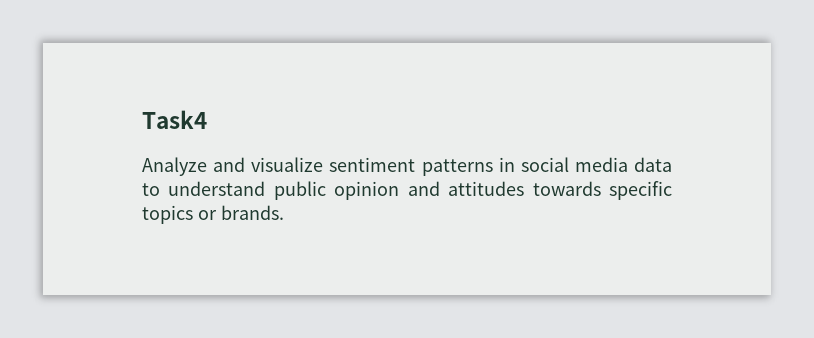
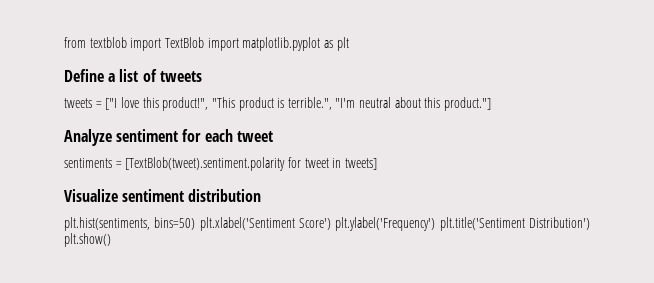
- Task4
- Analyze and visualize sentiment patterns in social media data to understand public opinion and attitudes towards specific topics or brands.
+ from textblob import TextBlob import matplotlib.pyplot as plt
+ Define a list of tweets
+ tweets = ["I love this product!", "This product is terrible.", "I'm neutral about this product."]
+ Analyze sentiment for each tweet
+ sentiments = [TextBlob(tweet).sentiment.polarity for tweet in tweets]
+ Visualize sentiment distribution
+ plt.hist(sentiments, bins=50) plt.xlabel('Sentiment Score') plt.ylabel('Frequency') plt.title('Sentiment Distribution') plt.show()

